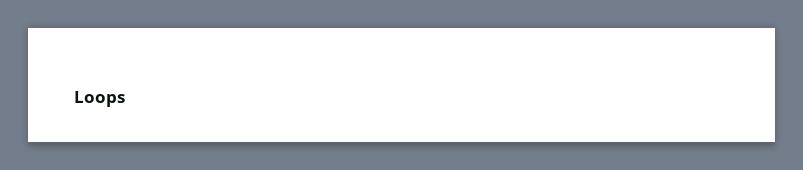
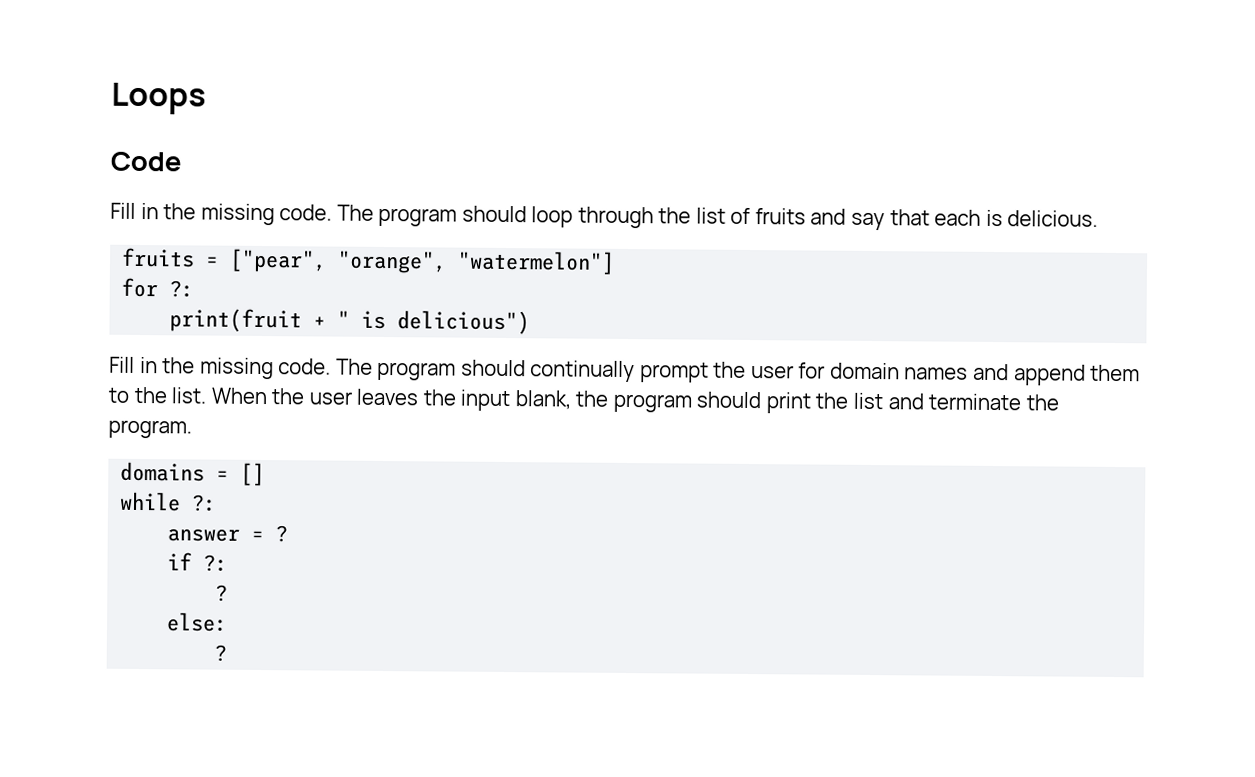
+ Code
+ Fill in the missing code. The program should loop through the list of fruits and say that each is delicious.
+ fruits = ["pear", "orange", "watermelon"]
+ for ?:
+ print(fruit + " is delicious")
+ Fill in the missing code. The program should continually prompt the user for domain names and append them to the list. When the user leaves the input blank, the program should print the list and terminate the program.
+ domains = []
+ while ?:
+ answer = ?
+ if ?:
+ ?
+ else:
+ ?

